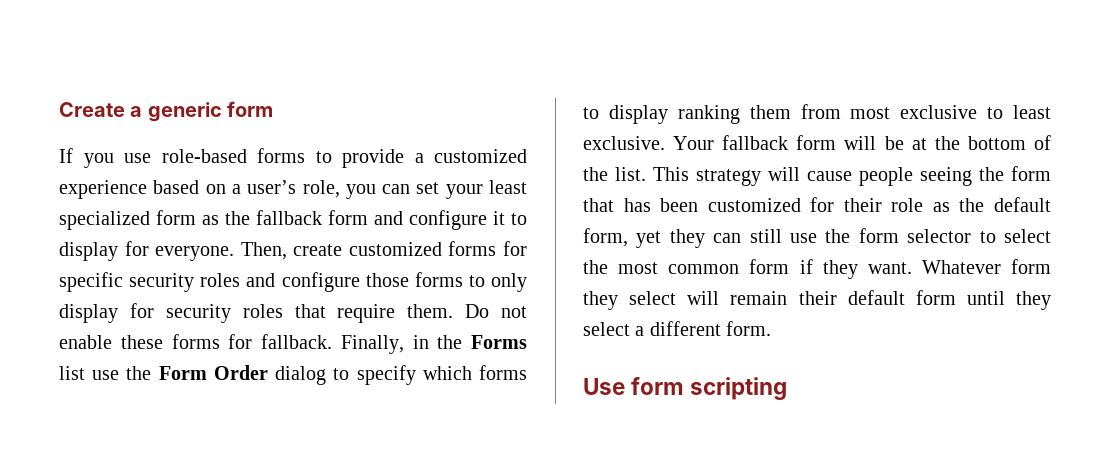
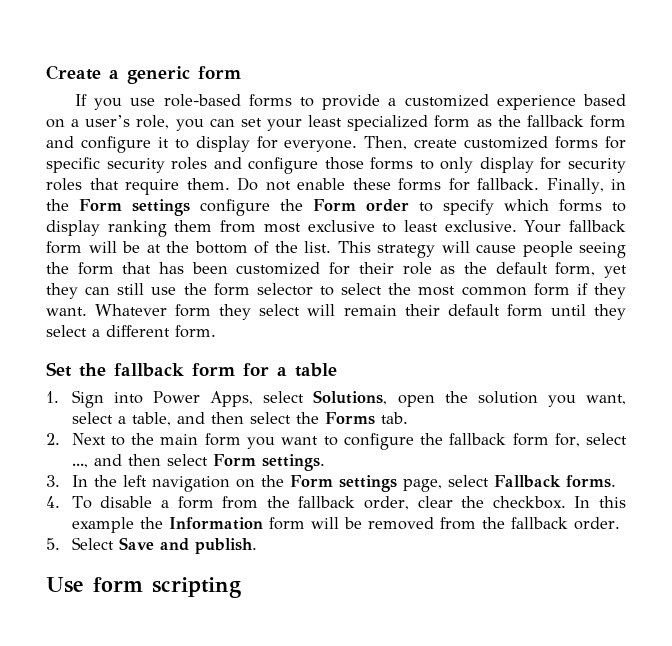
- Finally, in the Forms list use the Form Order dialog to specify which forms to display ranking them from most exclusive to least exclusive.
+ Finally, in the Form settings configure the Form order to specify which forms to display ranking them from most exclusive to least exclusive.
+ Set the fallback form for a table
+ 1. Sign into Power Apps, select Solutions, open the solution you want, select a table, and then select the Forms tab.
+ 2. Next to the main form you want to configure the fallback form for, select ..., and then select Form settings.
+ 3. In the left navigation on the Form settings page, select Fallback forms.
+ 4. To disable a form from the fallback order, clear the checkbox. In this example the Information form will be removed from the fallback order.
+ 5. Select Save and publish.

